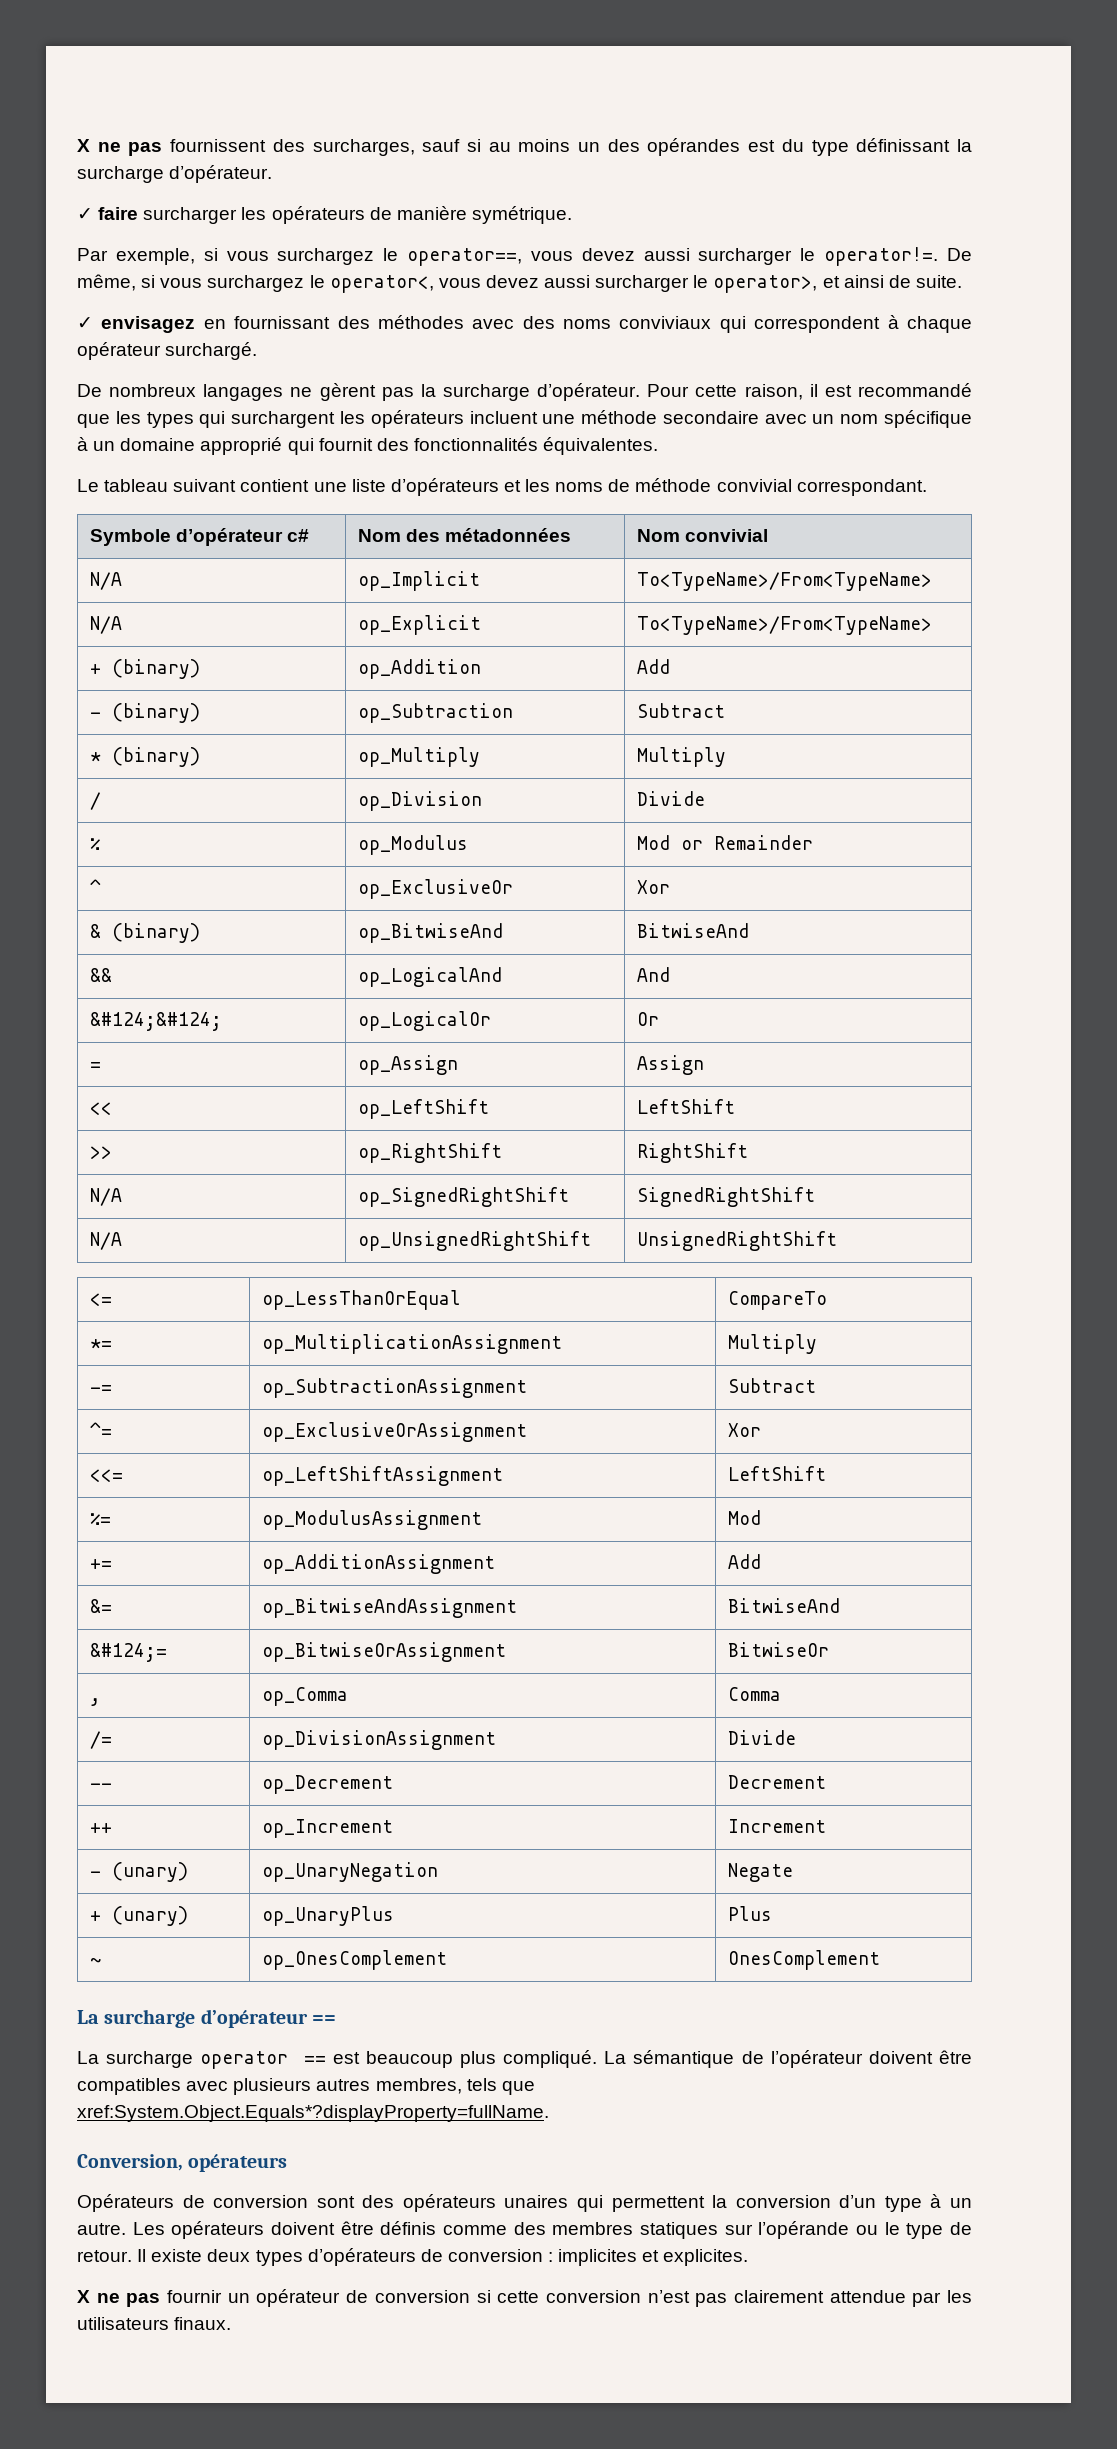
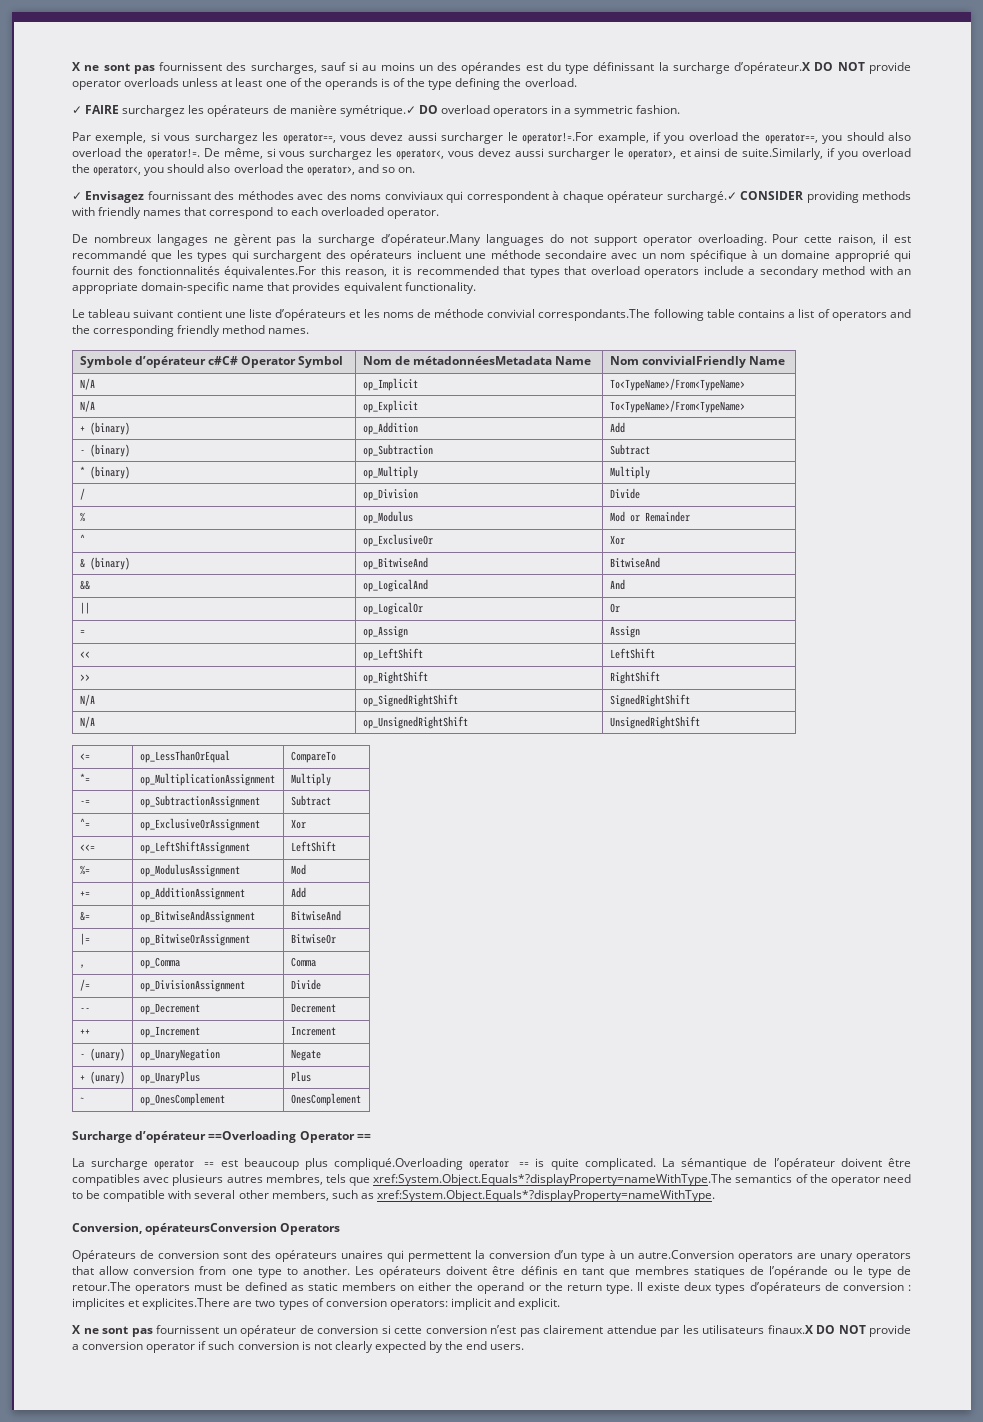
- X ne pas fournissent des surcharges, sauf si au moins un des opérandes est du type définissant la surcharge d’opérateur.
- ✓ faire surcharger les opérateurs de manière symétrique.
+ X ne sont pas fournissent des surcharges, sauf si au moins un des opérandes est du type définissant la surcharge d’opérateur.X DO NOT provide operator overloads unless at least one of the operands is of the type defining the overload.
+ ✓ FAIRE surchargez les opérateurs de manière symétrique.✓ DO overload operators in a symmetric fashion.
- Par exemple, si vous surchargez le operator==, vous devez aussi surcharger le operator!=.
+ Par exemple, si vous surchargez les operator==, vous devez aussi surcharger le operator!=.For example, if you overload the operator==, you should also overload the operator!=.
- De même, si vous surchargez le operator<, vous devez aussi surcharger le operator>, et ainsi de suite.
- ✓ envisagez en fournissant des méthodes avec des noms conviviaux qui correspondent à chaque opérateur surchargé.
+ De même, si vous surchargez les operator<, vous devez aussi surcharger le operator>, et ainsi de suite.Similarly, if you overload the operator<, you should also overload the operator>, and so on.
+ ✓ Envisagez fournissant des méthodes avec des noms conviviaux qui correspondent à chaque opérateur surchargé.✓ CONSIDER providing methods with friendly names that correspond to each overloaded operator.
- De nombreux langages ne gèrent pas la surcharge d’opérateur.
+ De nombreux langages ne gèrent pas la surcharge d’opérateur.Many languages do not support operator overloading.
- Pour cette raison, il est recommandé que les types qui surchargent les opérateurs incluent une méthode secondaire avec un nom spécifique à un domaine approprié qui fournit des fonctionnalités équivalentes.
+ Pour cette raison, il est recommandé que les types qui surchargent des opérateurs incluent une méthode secondaire avec un nom spécifique à un domaine approprié qui fournit des fonctionnalités équivalentes.For this reason, it is recommended that types that overload operators include a secondary method with an appropriate domain-specific name that provides equivalent functionality.
- Le tableau suivant contient une liste d’opérateurs et les noms de méthode convivial correspondant.
- Symbole d’opérateur c# | Nom des métadonnées | Nom convivial
+ Le tableau suivant contient une liste d’opérateurs et les noms de méthode convivial correspondants.The following table contains a list of operators and the corresponding friendly method names.
+ Symbole d’opérateur c#C# Operator Symbol | Nom de métadonnéesMetadata Name | Nom convivialFriendly Name
- &#124;&#124; | op_LogicalOr | Or
+ || | op_LogicalOr | Or
- &#124;= | op_BitwiseOrAssignment | BitwiseOr
+ |= | op_BitwiseOrAssignment | BitwiseOr
- La surcharge d’opérateur ==
+ Surcharge d’opérateur ==Overloading Operator ==
- La surcharge operator == est beaucoup plus compliqué.
+ La surcharge operator == est beaucoup plus compliqué.Overloading operator == is quite complicated.
- La sémantique de l’opérateur doivent être compatibles avec plusieurs autres membres, tels que xref:System.Object.Equals*?displayProperty=fullName.
+ La sémantique de l’opérateur doivent être compatibles avec plusieurs autres membres, tels que xref:System.Object.Equals*?displayProperty=nameWithType.The semantics of the operator need to be compatible with several other members, such as xref:System.Object.Equals*?displayProperty=nameWithType.
- Conversion, opérateurs
+ Conversion, opérateursConversion Operators
- Opérateurs de conversion sont des opérateurs unaires qui permettent la conversion d’un type à un autre.
+ Opérateurs de conversion sont des opérateurs unaires qui permettent la conversion d’un type à un autre.Conversion operators are unary operators that allow conversion from one type to another.
- Les opérateurs doivent être définis comme des membres statiques sur l’opérande ou le type de retour.
+ Les opérateurs doivent être définis en tant que membres statiques de l’opérande ou le type de retour.The operators must be defined as static members on either the operand or the return type.
- Il existe deux types d’opérateurs de conversion : implicites et explicites.
- X ne pas fournir un opérateur de conversion si cette conversion n’est pas clairement attendue par les utilisateurs finaux.
+ Il existe deux types d’opérateurs de conversion : implicites et explicites.There are two types of conversion operators: implicit and explicit.
+ X ne sont pas fournissent un opérateur de conversion si cette conversion n’est pas clairement attendue par les utilisateurs finaux.X DO NOT provide a conversion operator if such conversion is not clearly expected by the end users.

